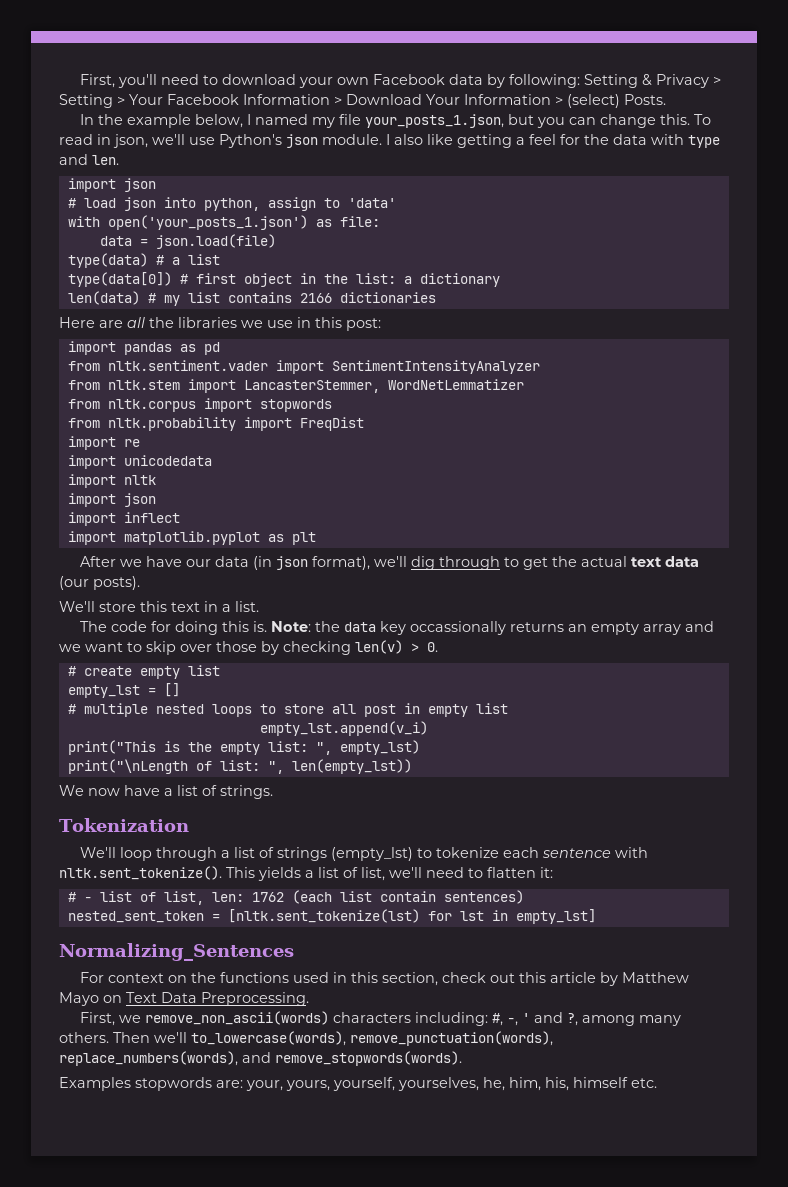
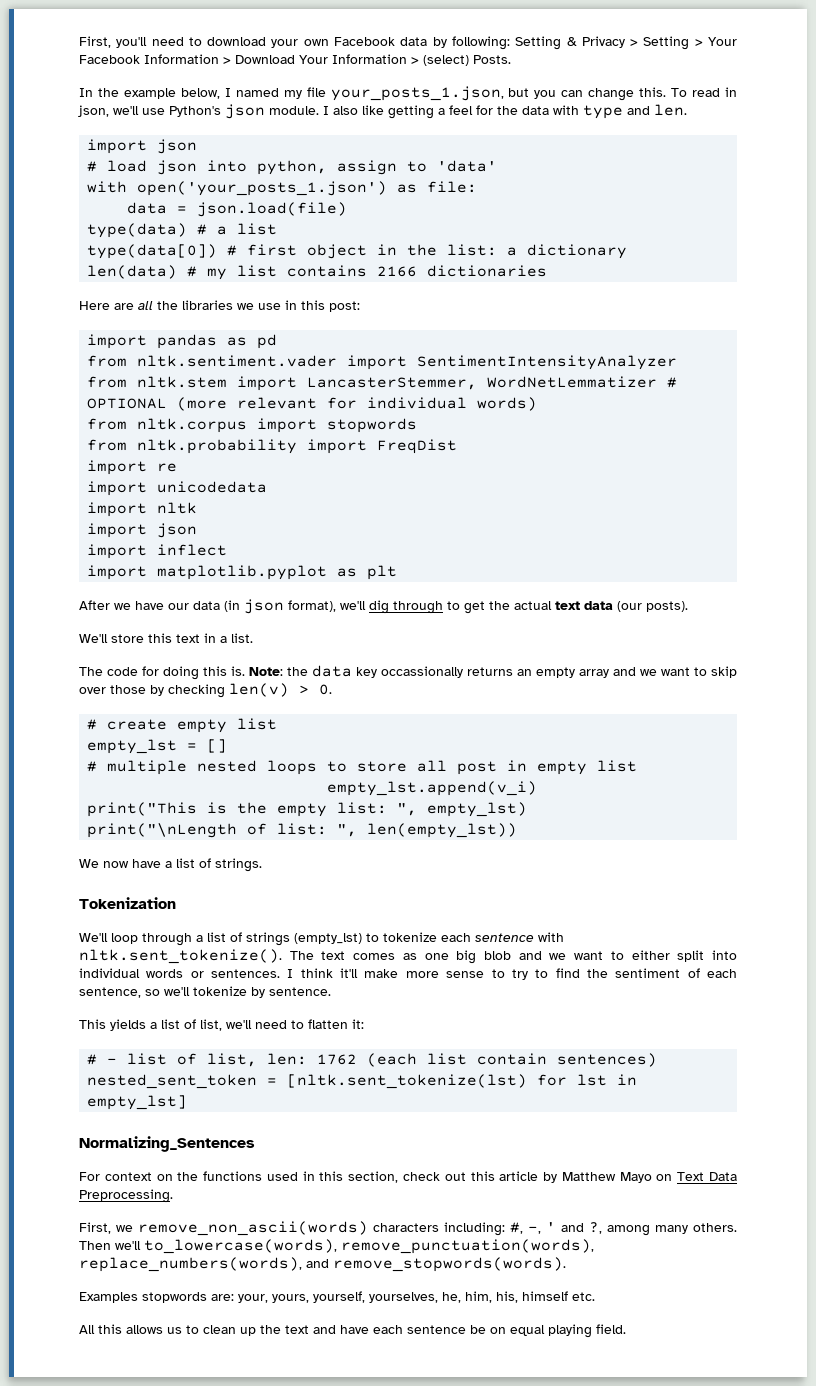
- from nltk.stem import LancasterStemmer, WordNetLemmatizer
+ from nltk.stem import LancasterStemmer, WordNetLemmatizer # OPTIONAL (more relevant for individual words)
- We'll loop through a list of strings (empty_lst) to tokenize each sentence with nltk.sent_tokenize(). This yields a list of list, we'll need to flatten it:
+ We'll loop through a list of strings (empty_lst) to tokenize each sentence with nltk.sent_tokenize(). The text comes as one big blob and we want to either split into individual words or sentences. I think it'll make more sense to try to find the sentiment of each sentence, so we'll tokenize by sentence.
+ This yields a list of list, we'll need to flatten it:
+ All this allows us to clean up the text and have each sentence be on equal playing field.

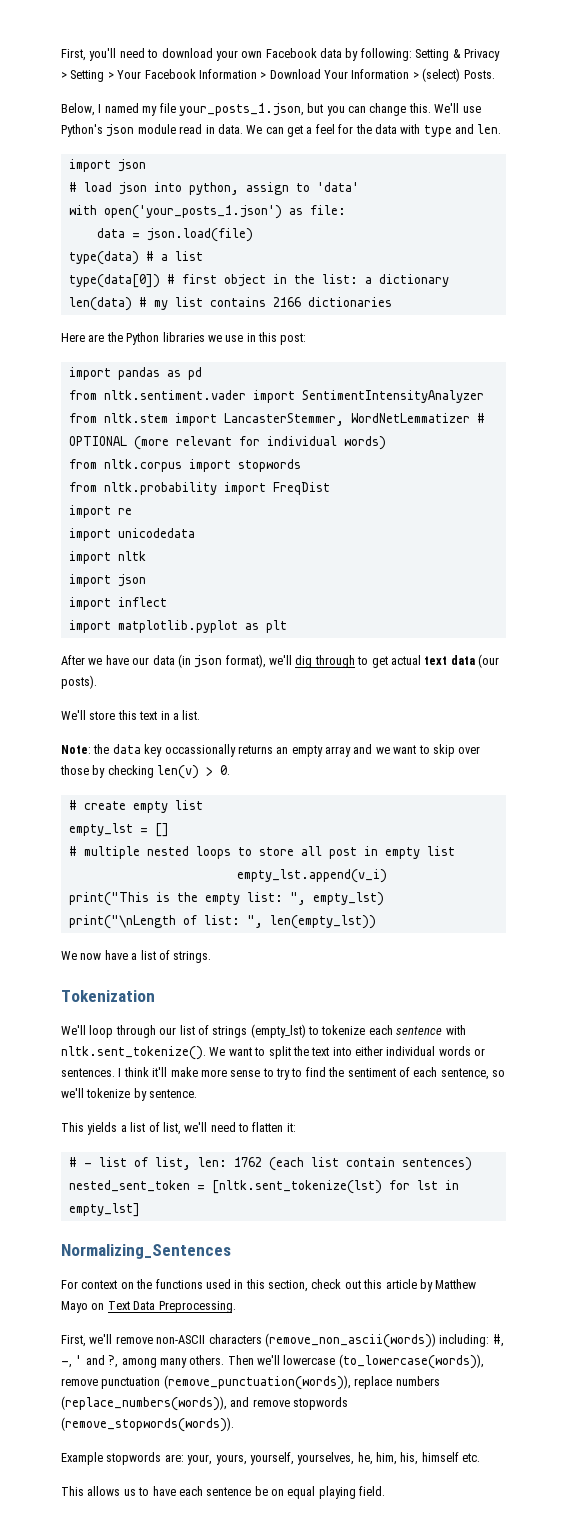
- In the example below, I named my file your_posts_1.json, but you can change this.
+ Below, I named my file your_posts_1.json, but you can change this.
- To read in json, we'll use Python's json module. I also like getting a feel for the data with type and len.
+ We'll use Python's json module read in data. We can get a feel for the data with type and len.
- Here are all the libraries we use in this post:
+ Here are the Python libraries we use in this post:
- After we have our data (in json format), we'll dig through to get the actual text data (our posts).
+ After we have our data (in json format), we'll dig through to get actual text data (our posts).
- The code for doing this is.
- We'll loop through a list of strings (empty_lst) to tokenize each sentence with nltk.sent_tokenize(). The text comes as one big blob and we want to either split into individual words or sentences.
+ We'll loop through our list of strings (empty_lst) to tokenize each sentence with nltk.sent_tokenize(). We want to split the text into either individual words or sentences.
- First, we remove_non_ascii(words) characters including: #, -, ' and ?, among many others.
+ First, we'll remove non-ASCII characters (remove_non_ascii(words)) including: #, -, ' and ?, among many others.
- Then we'll to_lowercase(words), remove_punctuation(words), replace_numbers(words), and remove_stopwords(words).
- Examples stopwords are: your, yours, yourself, yourselves, he, him, his, himself etc.
+ Then we'll lowercase (to_lowercase(words)), remove punctuation (remove_punctuation(words)), replace numbers (replace_numbers(words)), and remove stopwords (remove_stopwords(words)).
+ Example stopwords are: your, yours, yourself, yourselves, he, him, his, himself etc.
- All this allows us to clean up the text and have each sentence be on equal playing field.
+ This allows us to have each sentence be on equal playing field.

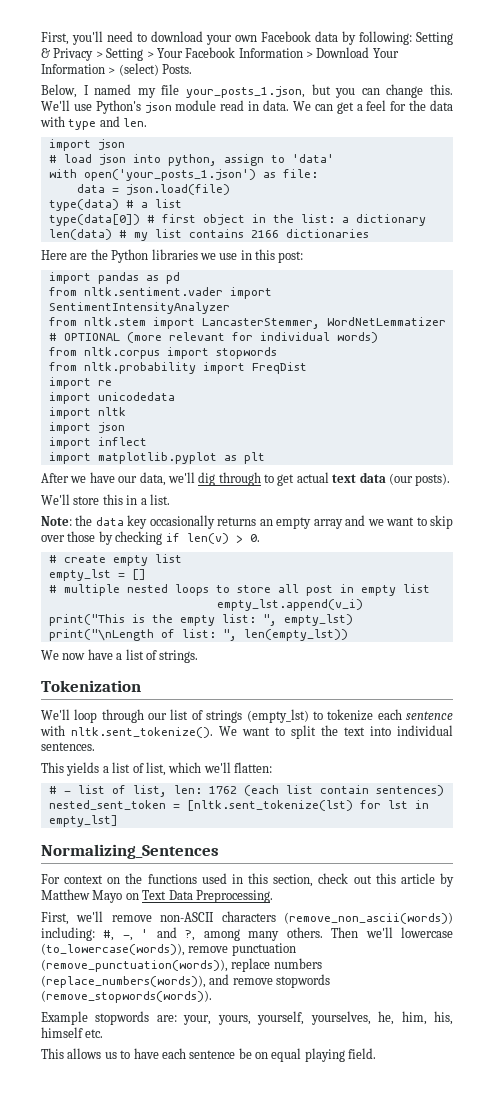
- After we have our data (in json format), we'll dig through to get actual text data (our posts).
+ After we have our data, we'll dig through to get actual text data (our posts).
- We'll store this text in a list.
+ We'll store this in a list.
- Note: the data key occassionally returns an empty array and we want to skip over those by checking len(v) > 0.
+ Note: the data key occasionally returns an empty array and we want to skip over those by checking if len(v) > 0.
- We'll loop through our list of strings (empty_lst) to tokenize each sentence with nltk.sent_tokenize(). We want to split the text into either individual words or sentences. I think it'll make more sense to try to find the sentiment of each sentence, so we'll tokenize by sentence.
+ We'll loop through our list of strings (empty_lst) to tokenize each sentence with nltk.sent_tokenize(). We want to split the text into individual sentences.
- This yields a list of list, we'll need to flatten it:
+ This yields a list of list, which we'll flatten:

